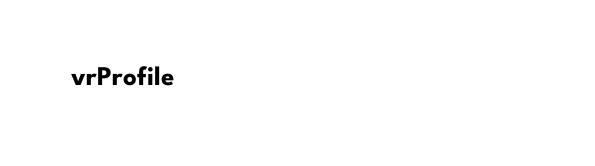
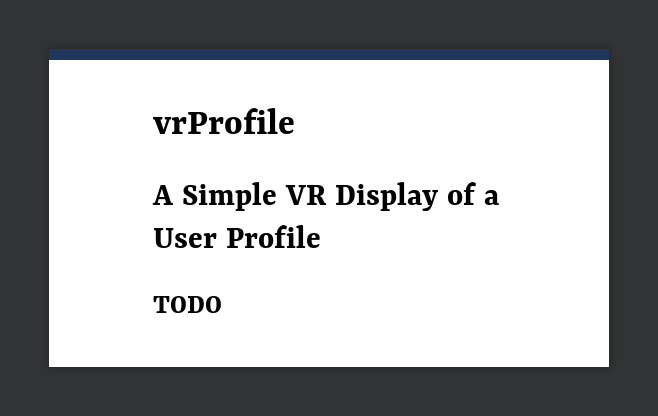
+ A Simple VR Display of a User Profile
+ TODO

